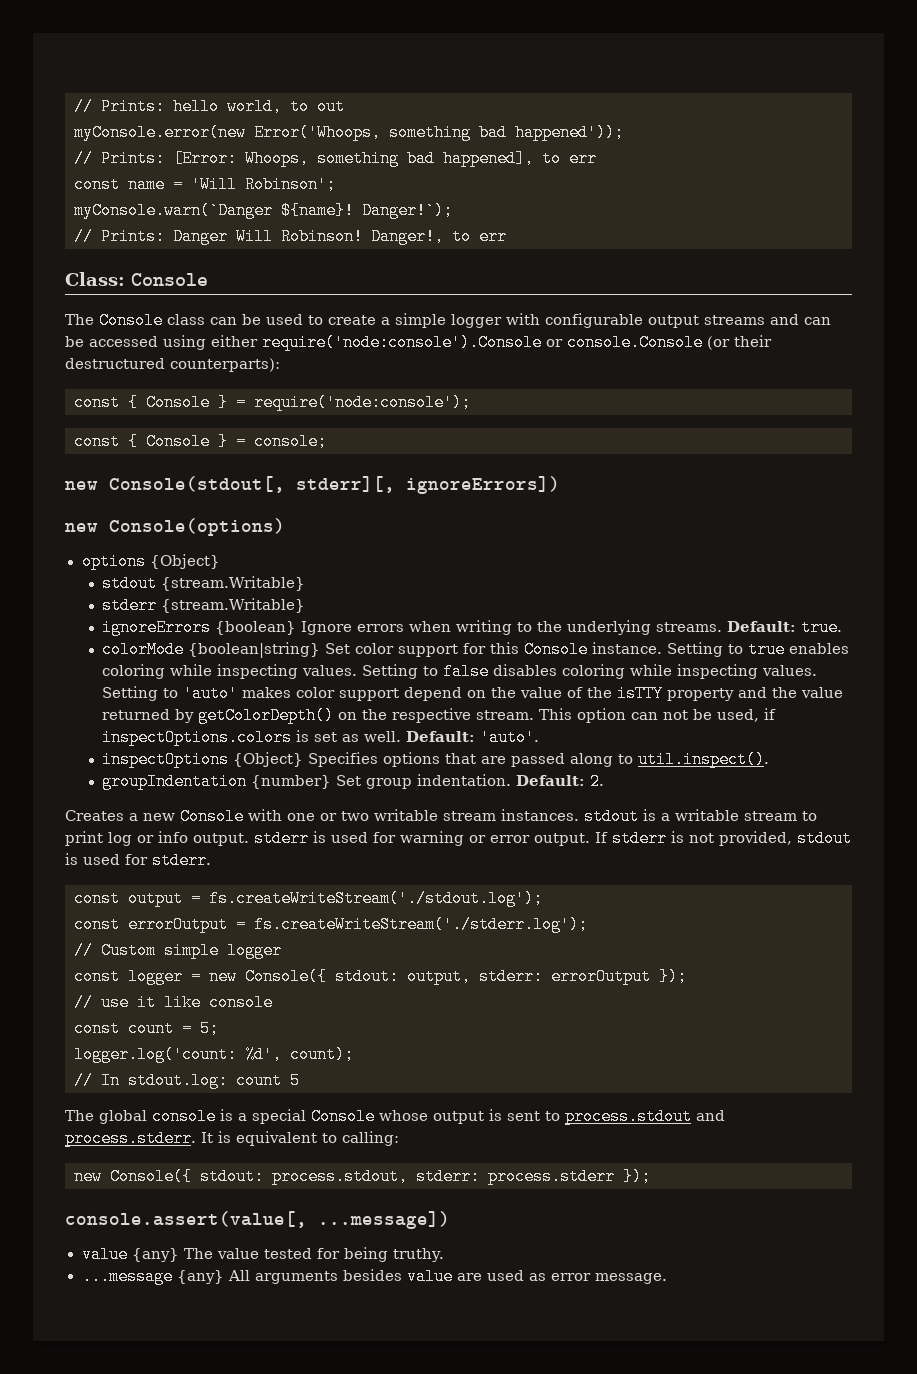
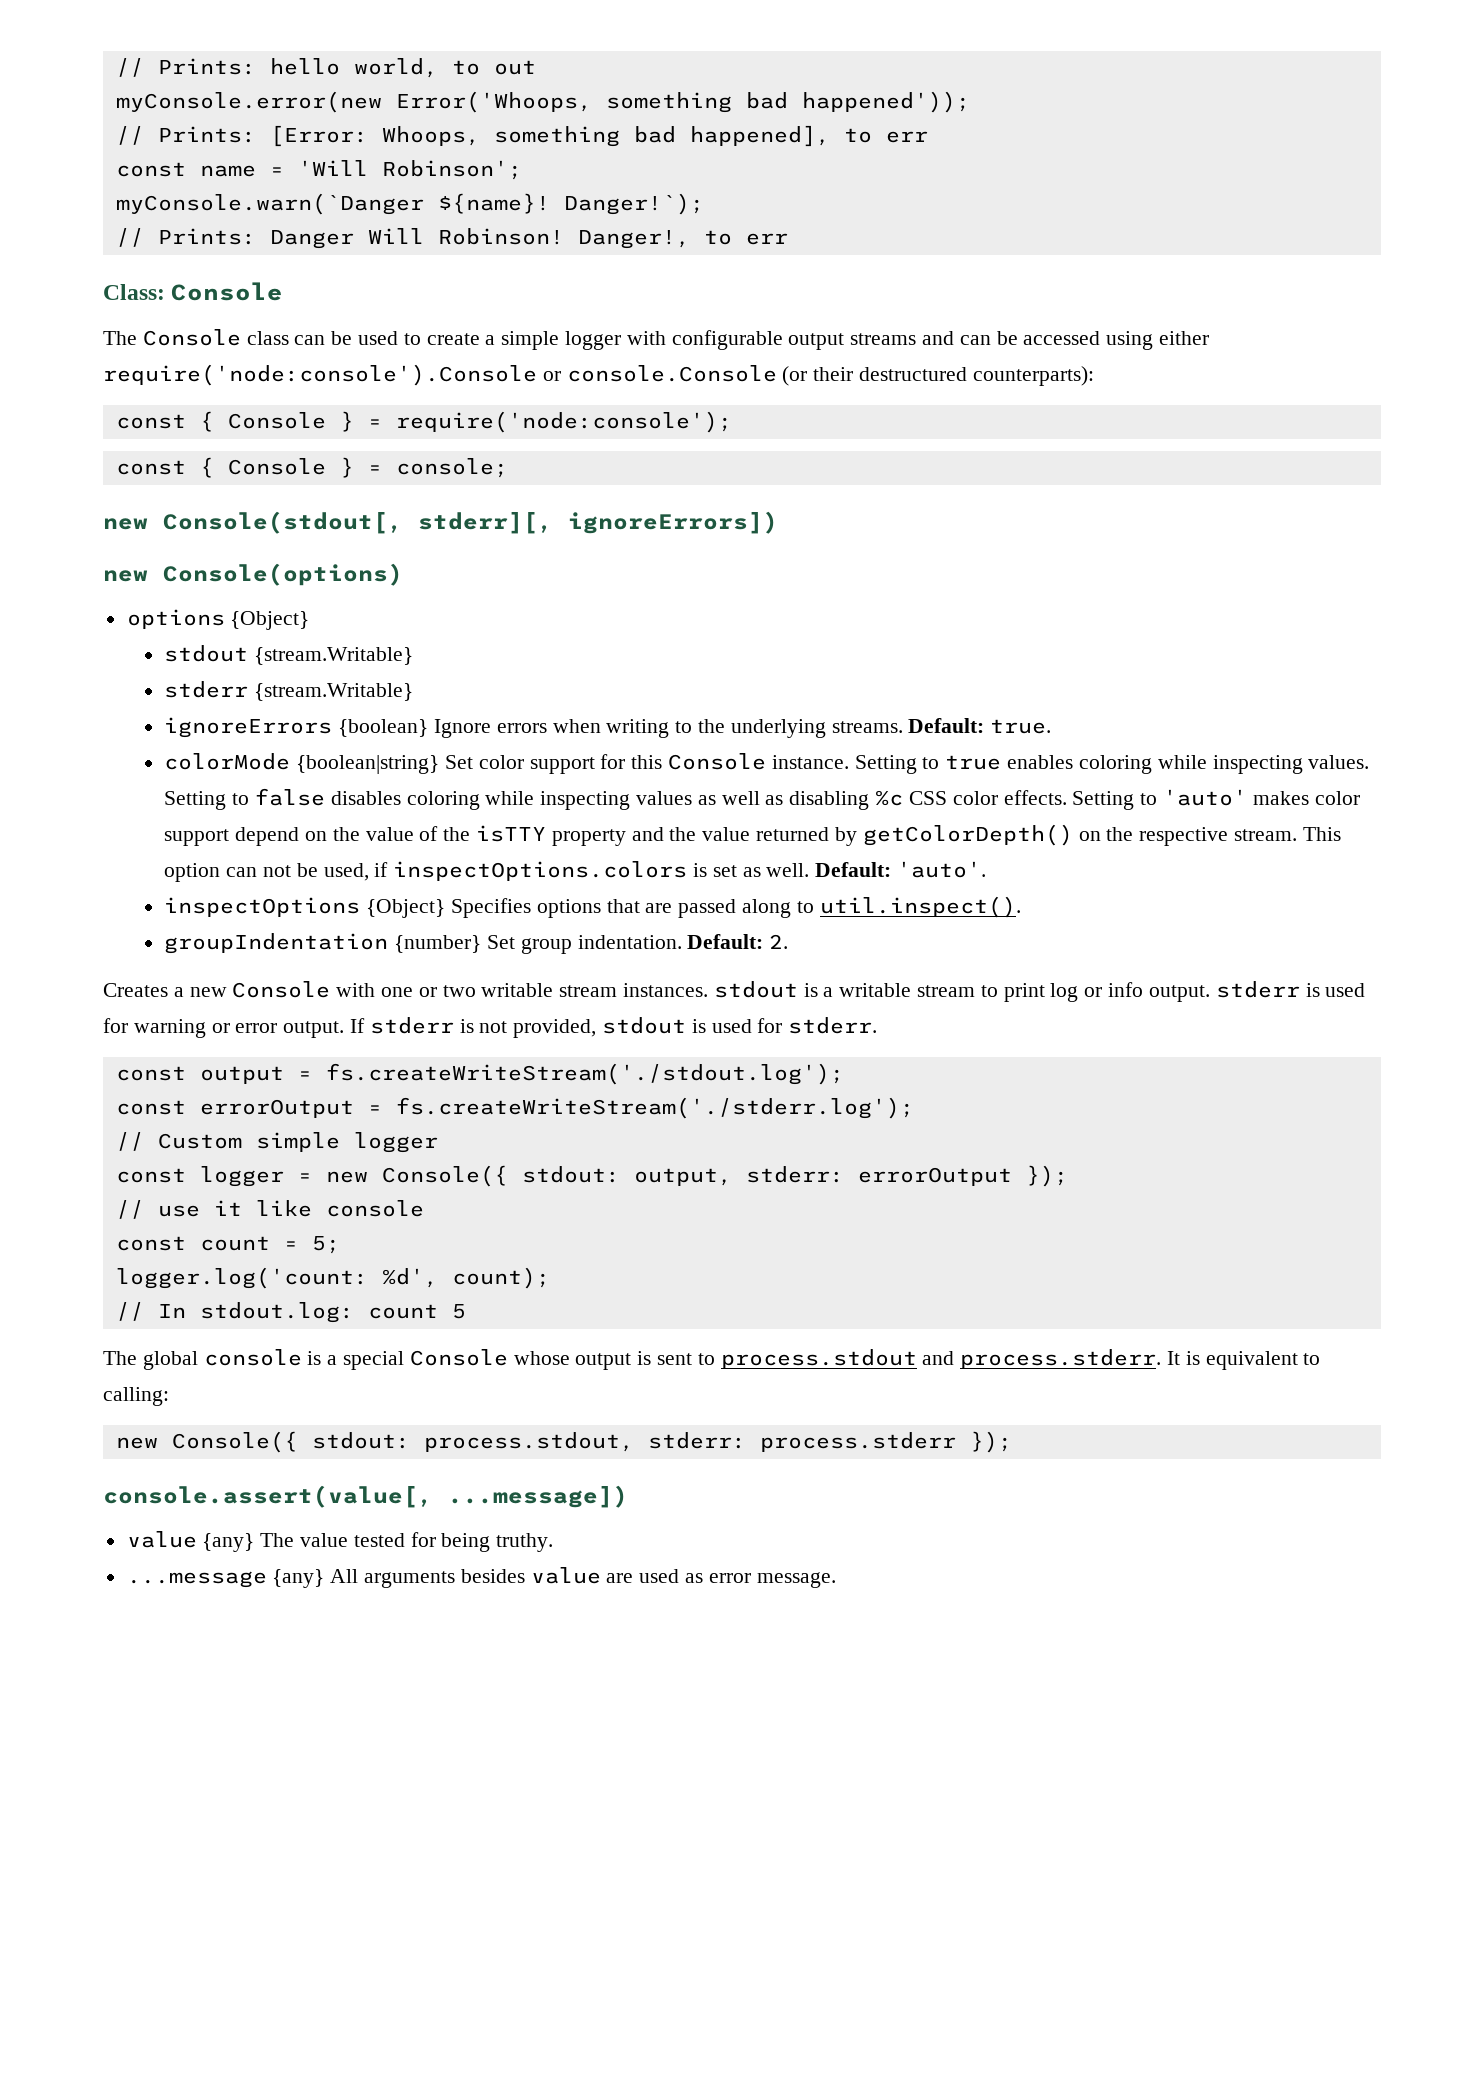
- Setting to false disables coloring while inspecting values.
+ Setting to false disables coloring while inspecting values as well as disabling %c CSS color effects.

